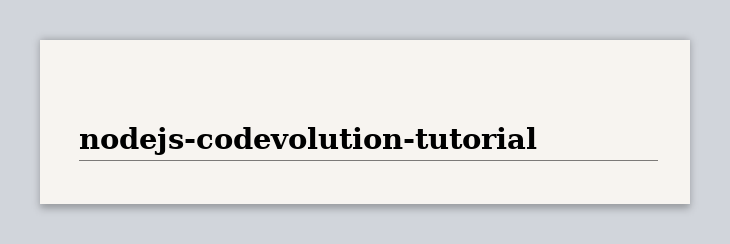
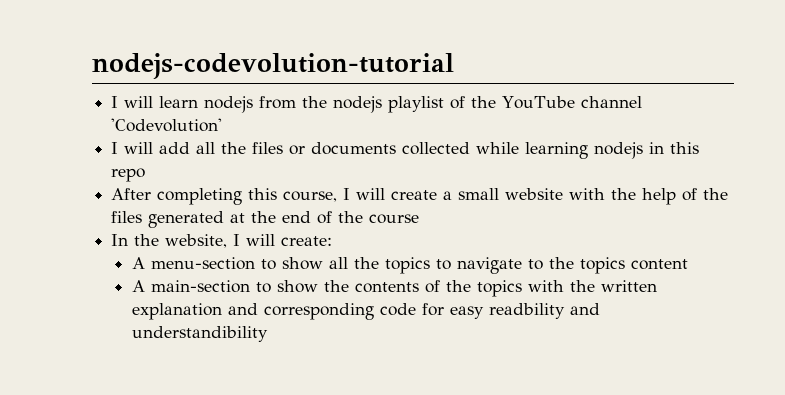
+ I will learn nodejs from the nodejs playlist of the YouTube channel 'Codevolution'
+ I will add all the files or documents collected while learning nodejs in this repo
+ After completing this course, I will create a small website with the help of the files generated at the end of the course
+ In the website, I will create:
+ A menu-section to show all the topics to navigate to the topics content
+ A main-section to show the contents of the topics with the written explanation and corresponding code for easy readbility and understandibility

